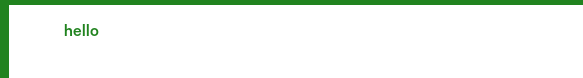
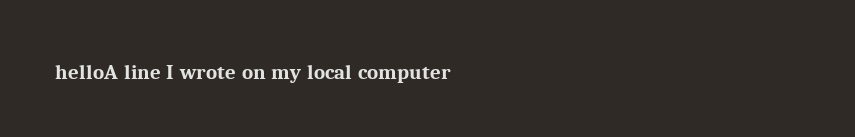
- hello
+ helloA line I wrote on my local computer

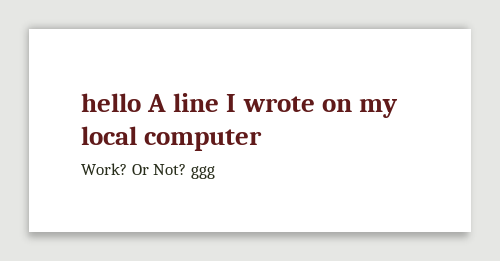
- helloA line I wrote on my local computer
+ hello A line I wrote on my local computer
+ Work? Or Not? ggg

